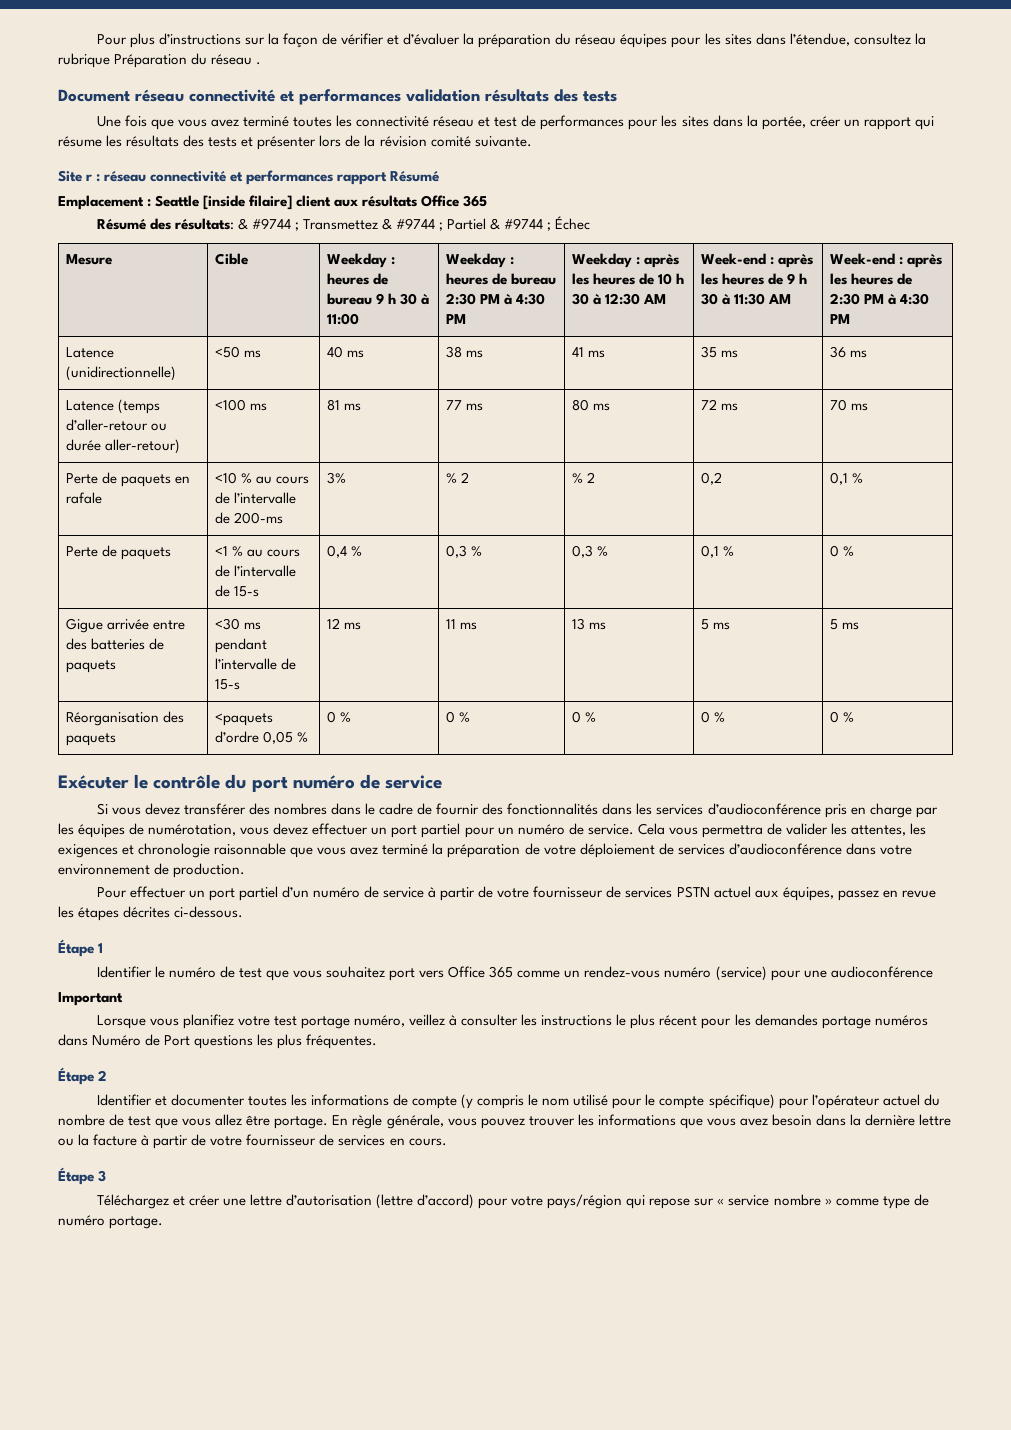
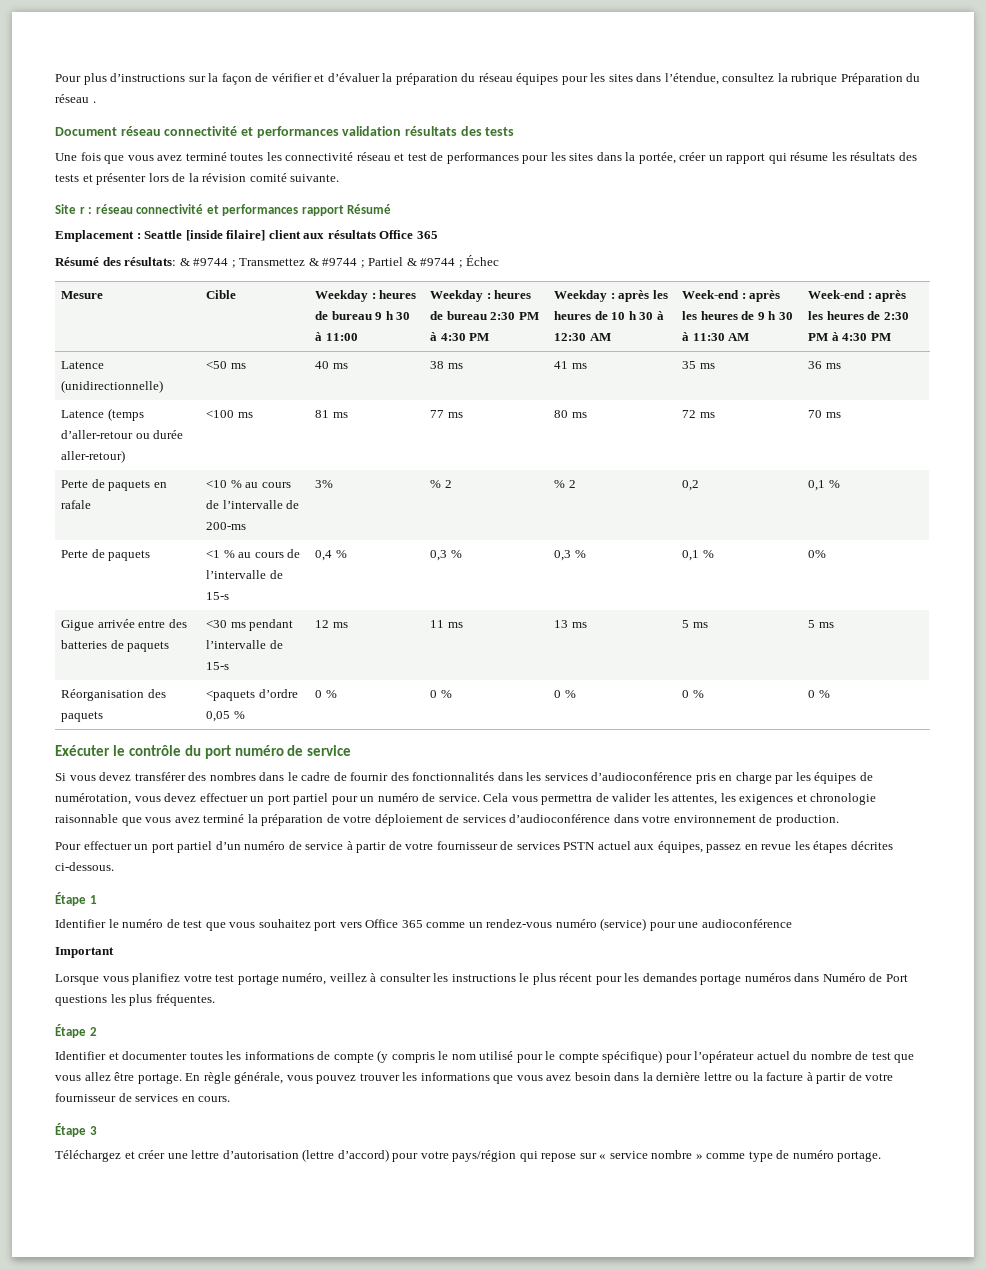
- Perte de paquets | <1 % au cours de l’intervalle de 15-s | 0,4 % | 0,3 % | 0,3 % | 0,1 % | 0 %
+ Perte de paquets | <1 % au cours de l’intervalle de 15-s | 0,4 % | 0,3 % | 0,3 % | 0,1 % | 0%

